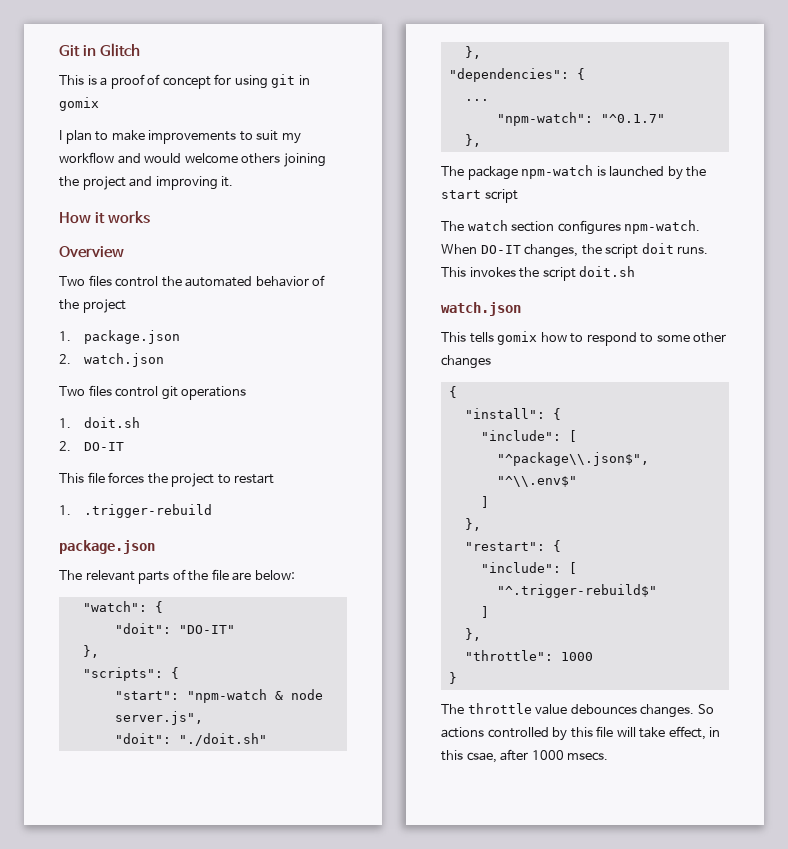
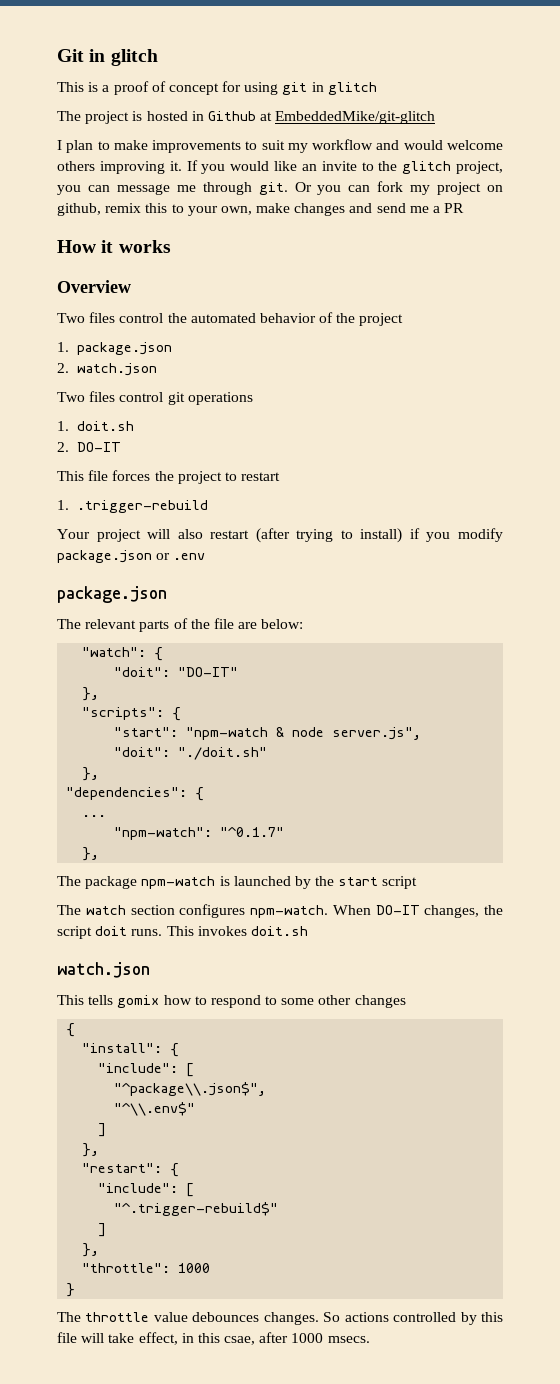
- Git in Glitch
+ Git in glitch
- This is a proof of concept for using git in gomix
+ This is a proof of concept for using git in glitch
+ The project is hosted in Github at EmbeddedMike/git-glitch
- I plan to make improvements to suit my workflow and would welcome others joining the project and improving it.
+ I plan to make improvements to suit my workflow and would welcome others improving it. If you would like an invite to the glitch project, you can message me through git. Or you can fork my project on github, remix this to your own, make changes and send me a PR
+ Your project will also restart (after trying to install) if you modify package.json or .env
- This invokes the script doit.sh
+ This invokes doit.sh

